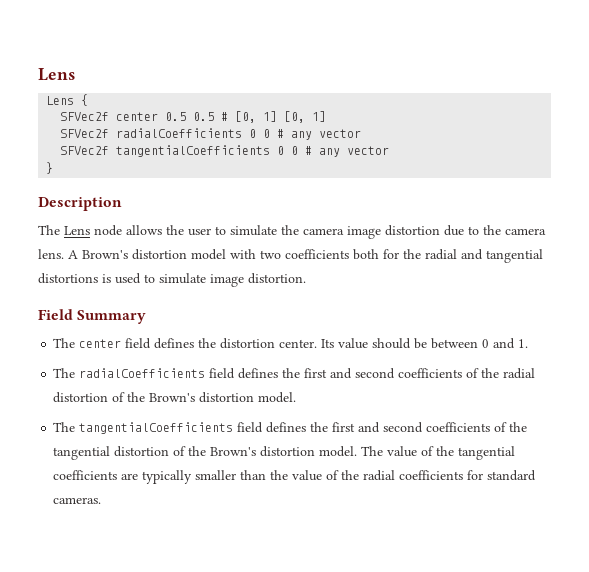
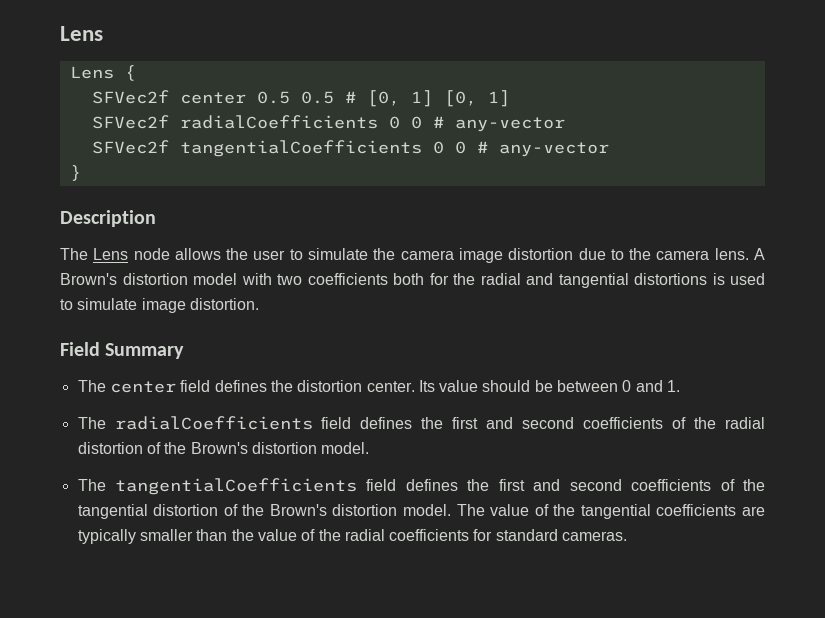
- SFVec2f radialCoefficients 0 0 # any vector
+ SFVec2f radialCoefficients 0 0 # any-vector
- SFVec2f tangentialCoefficients 0 0 # any vector
+ SFVec2f tangentialCoefficients 0 0 # any-vector

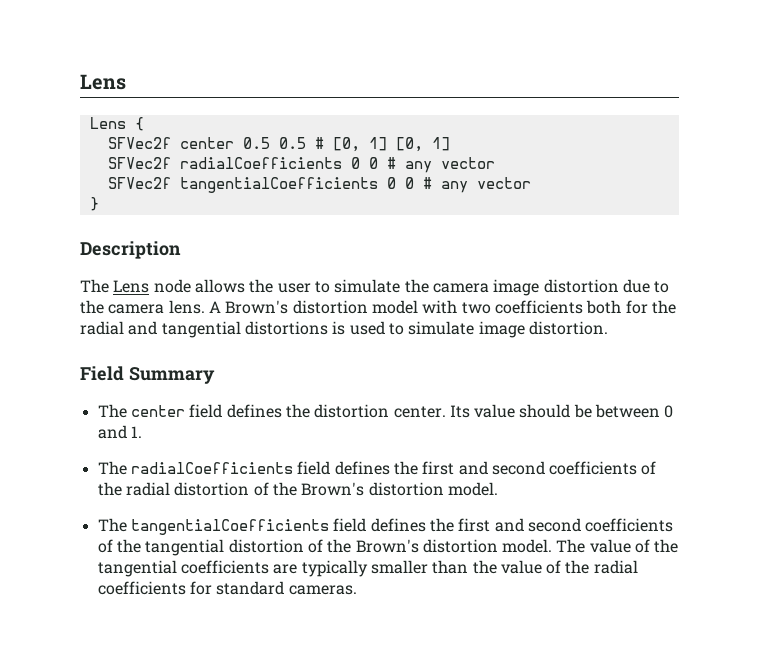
- SFVec2f radialCoefficients 0 0 # any-vector
+ SFVec2f radialCoefficients 0 0 # any vector
- SFVec2f tangentialCoefficients 0 0 # any-vector
+ SFVec2f tangentialCoefficients 0 0 # any vector

